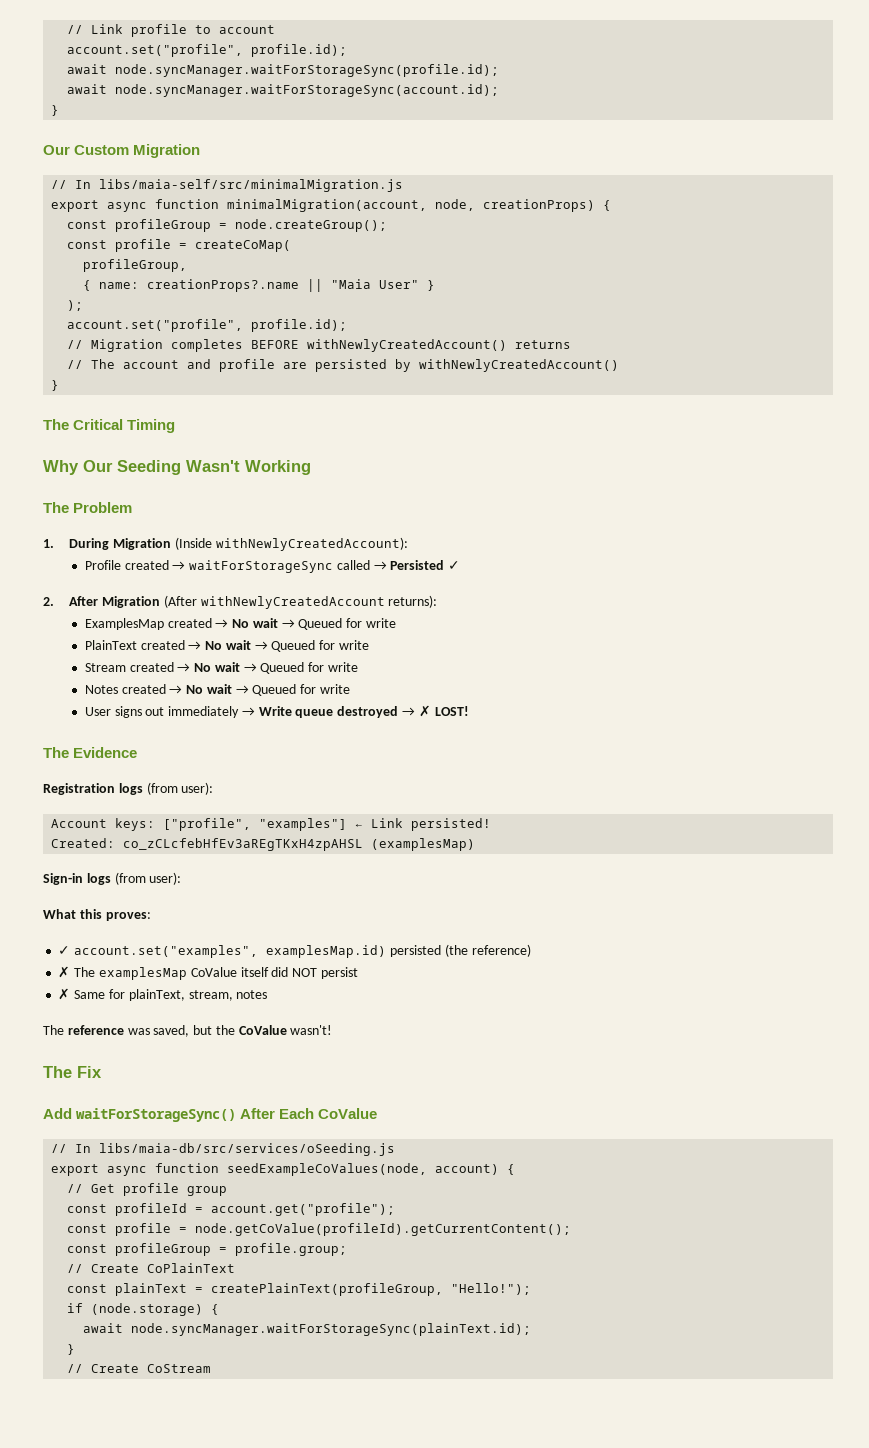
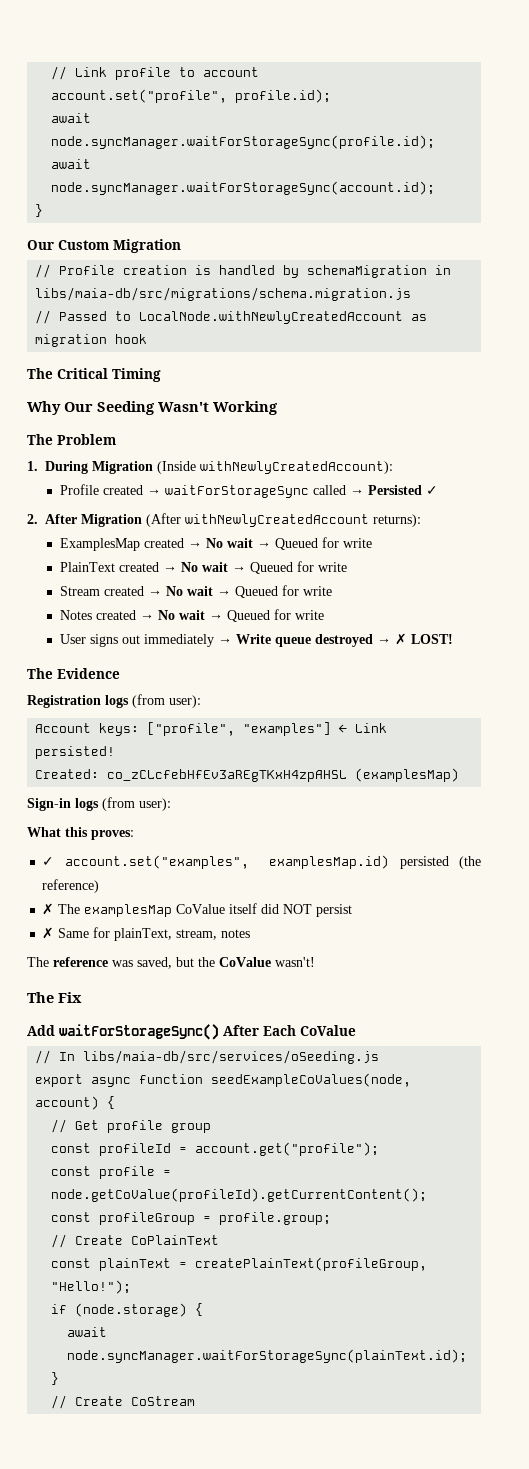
- // In libs/maia-self/src/minimalMigration.js
- export async function minimalMigration(account, node, creationProps) {
- const profileGroup = node.createGroup();
- const profile = createCoMap(
- profileGroup,
- { name: creationProps?.name || "Maia User" }
- );
- account.set("profile", profile.id);
- // Migration completes BEFORE withNewlyCreatedAccount() returns
- // The account and profile are persisted by withNewlyCreatedAccount()
- }
+ // Profile creation is handled by schemaMigration in libs/maia-db/src/migrations/schema.migration.js
+ // Passed to LocalNode.withNewlyCreatedAccount as migration hook

